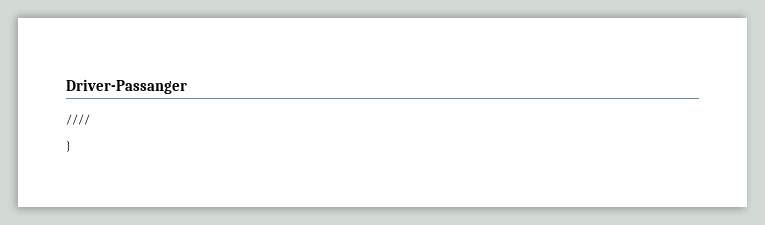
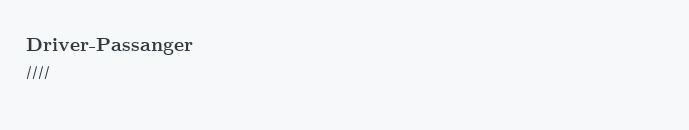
- }

